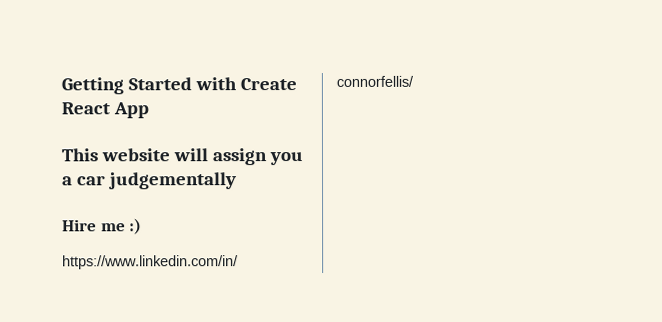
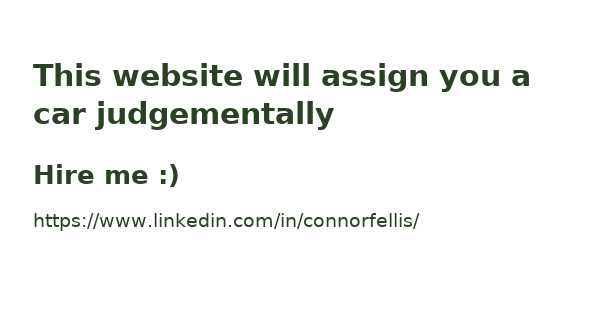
- Getting Started with Create React App

